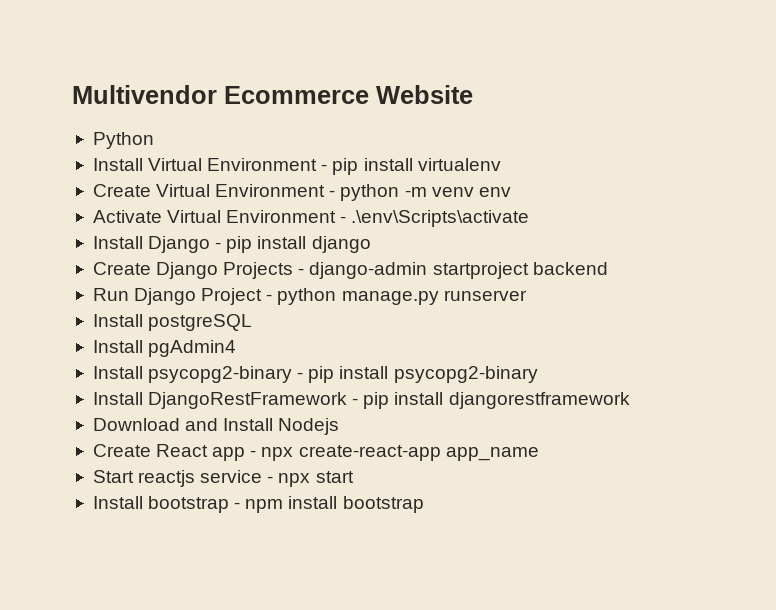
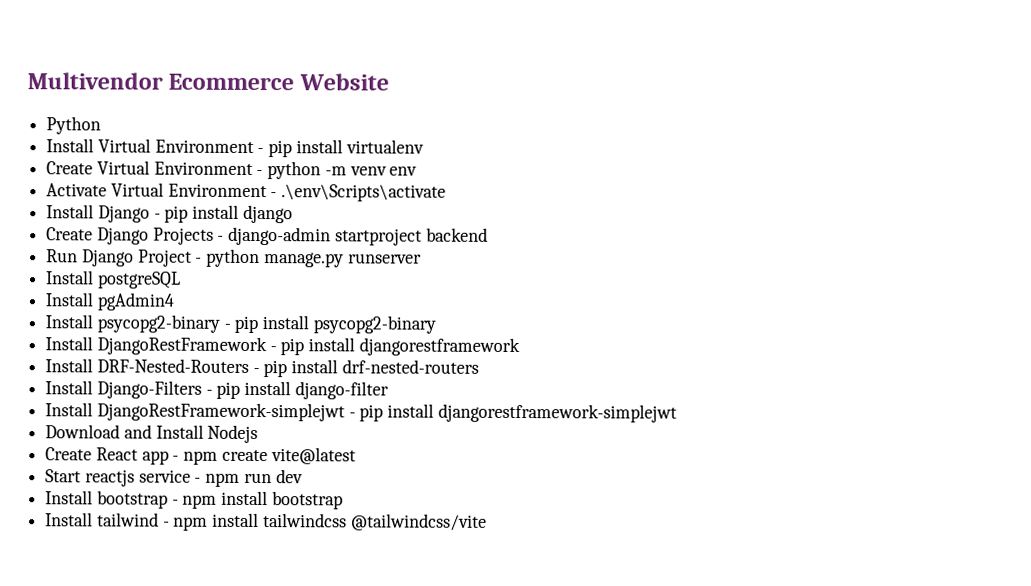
+ Install DRF-Nested-Routers - pip install drf-nested-routers
+ Install Django-Filters - pip install django-filter
+ Install DjangoRestFramework-simplejwt - pip install djangorestframework-simplejwt
- Create React app - npx create-react-app app_name
+ Create React app - npm create vite@latest
- Start reactjs service - npx start
+ Start reactjs service - npm run dev
+ Install tailwind - npm install tailwindcss @tailwindcss/vite

